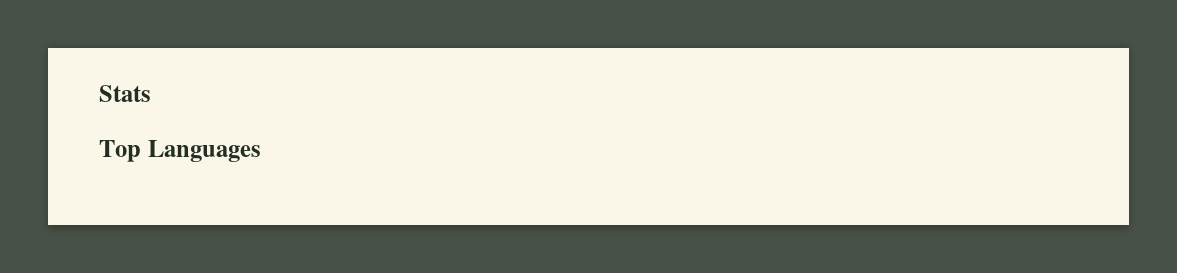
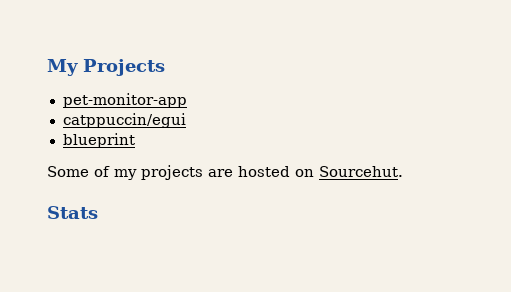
+ My Projects
+ pet-monitor-app
+ catppuccin/egui
+ blueprint
+ Some of my projects are hosted on Sourcehut.
- Top Languages

